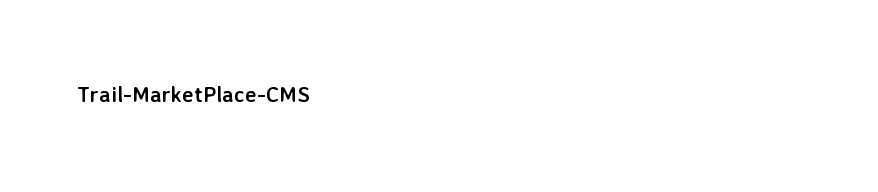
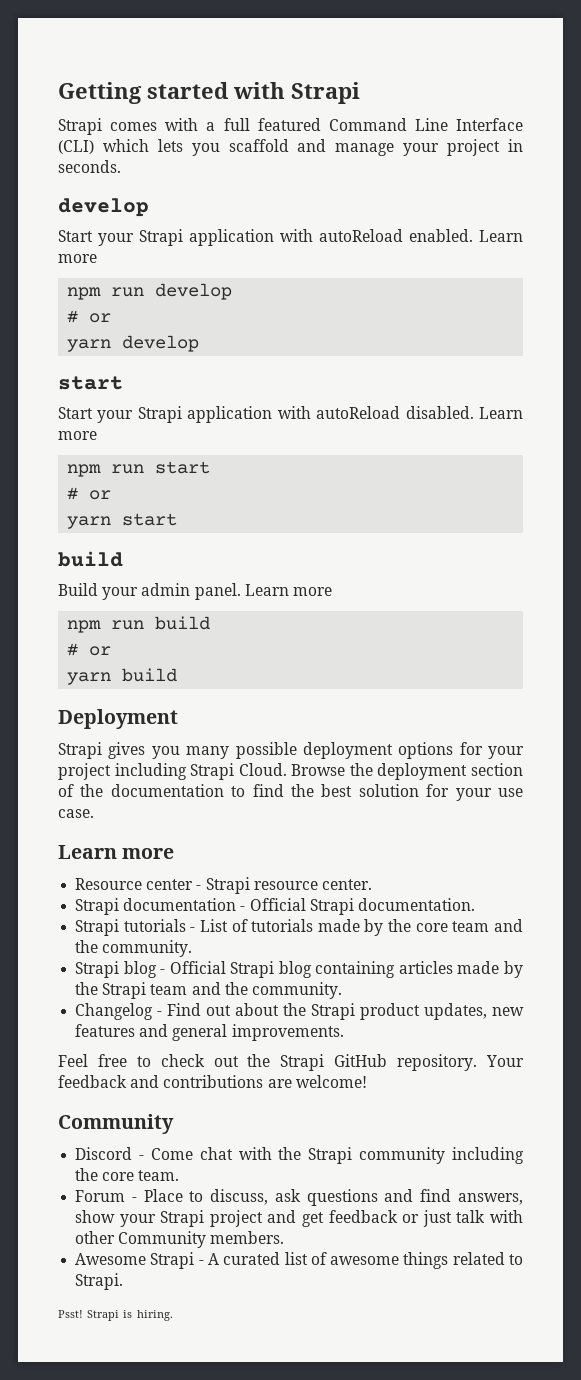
- Trail-MarketPlace-CMS
+ Getting started with Strapi
+ Strapi comes with a full featured Command Line Interface (CLI) which lets you scaffold and manage your project in seconds.
+ develop
+ Start your Strapi application with autoReload enabled. Learn more
+ npm run develop
+ # or
+ yarn develop
+ start
+ Start your Strapi application with autoReload disabled. Learn more
+ npm run start
+ # or
+ yarn start
+ build
+ Build your admin panel. Learn more
+ npm run build
+ # or
+ yarn build
+ Deployment
+ Strapi gives you many possible deployment options for your project including Strapi Cloud. Browse the deployment section of the documentation to find the best solution for your use case.
+ Learn more
+ Resource center - Strapi resource center.
+ Strapi documentation - Official Strapi documentation.
+ Strapi tutorials - List of tutorials made by the core team and the community.
+ Strapi blog - Official Strapi blog containing articles made by the Strapi team and the community.
+ Changelog - Find out about the Strapi product updates, new features and general improvements.
+ Feel free to check out the Strapi GitHub repository. Your feedback and contributions are welcome!
+ Community
+ Discord - Come chat with the Strapi community including the core team.
+ Forum - Place to discuss, ask questions and find answers, show your Strapi project and get feedback or just talk with other Community members.
+ Awesome Strapi - A curated list of awesome things related to Strapi.
+ Psst! Strapi is hiring.

